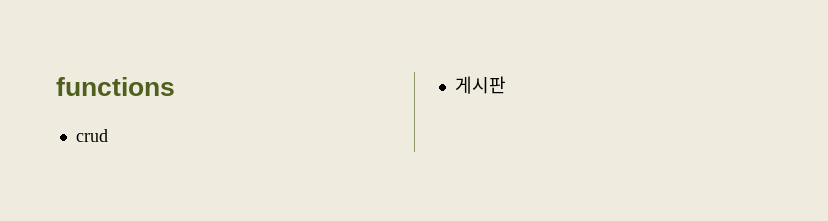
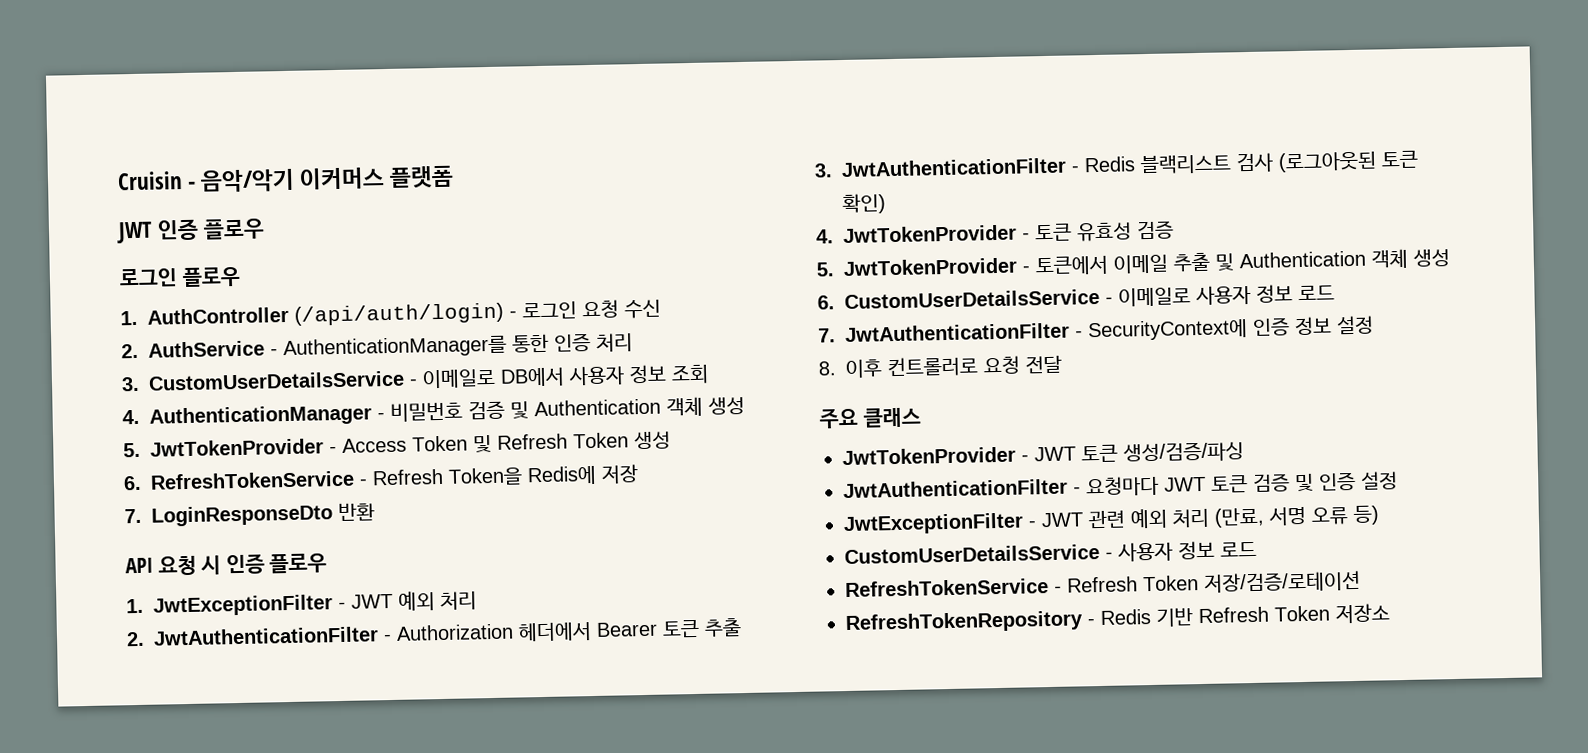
- functions
- crud
- 게시판
+ Cruisin - 음악/악기 이커머스 플랫폼
+ JWT 인증 플로우
+ 로그인 플로우
+ 1. AuthController (/api/auth/login) - 로그인 요청 수신
+ 2. AuthService - AuthenticationManager를 통한 인증 처리
+ 3. CustomUserDetailsService - 이메일로 DB에서 사용자 정보 조회
+ 4. AuthenticationManager - 비밀번호 검증 및 Authentication 객체 생성
+ 5. JwtTokenProvider - Access Token 및 Refresh Token 생성
+ 6. RefreshTokenService - Refresh Token을 Redis에 저장
+ 7. LoginResponseDto 반환
+ API 요청 시 인증 플로우
+ 1. JwtExceptionFilter - JWT 예외 처리
+ 2. JwtAuthenticationFilter - Authorization 헤더에서 Bearer 토큰 추출
+ 3. JwtAuthenticationFilter - Redis 블랙리스트 검사 (로그아웃된 토큰 확인)
+ 4. JwtTokenProvider - 토큰 유효성 검증
+ 5. JwtTokenProvider - 토큰에서 이메일 추출 및 Authentication 객체 생성
+ 6. CustomUserDetailsService - 이메일로 사용자 정보 로드
+ 7. JwtAuthenticationFilter - SecurityContext에 인증 정보 설정
+ 8. 이후 컨트롤러로 요청 전달
+ 주요 클래스
+ JwtTokenProvider - JWT 토큰 생성/검증/파싱
+ JwtAuthenticationFilter - 요청마다 JWT 토큰 검증 및 인증 설정
+ JwtExceptionFilter - JWT 관련 예외 처리 (만료, 서명 오류 등)
+ CustomUserDetailsService - 사용자 정보 로드
+ RefreshTokenService - Refresh Token 저장/검증/로테이션
+ RefreshTokenRepository - Redis 기반 Refresh Token 저장소

